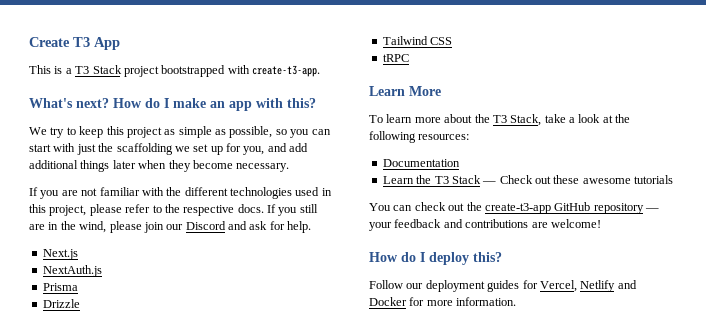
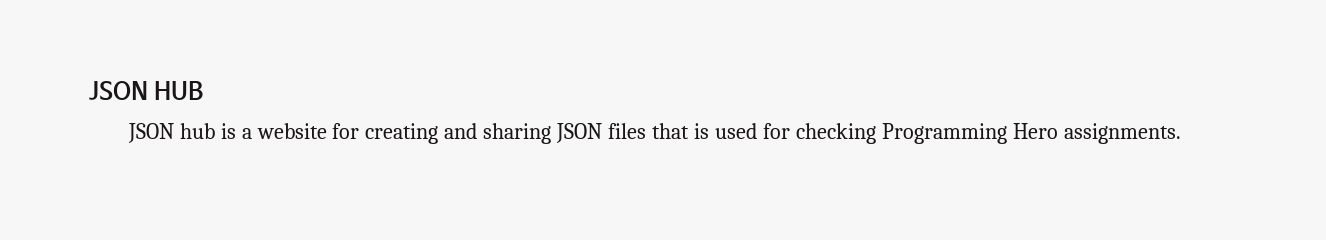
- Create T3 App
- This is a T3 Stack project bootstrapped with create-t3-app.
- What's next? How do I make an app with this?
- We try to keep this project as simple as possible, so you can start with just the scaffolding we set up for you, and add additional things later when they become necessary.
- If you are not familiar with the different technologies used in this project, please refer to the respective docs. If you still are in the wind, please join our Discord and ask for help.
- Next.js
- NextAuth.js
- Prisma
- Drizzle
- Tailwind CSS
- tRPC
- Learn More
- To learn more about the T3 Stack, take a look at the following resources:
- Documentation
- Learn the T3 Stack — Check out these awesome tutorials
- You can check out the create-t3-app GitHub repository — your feedback and contributions are welcome!
- How do I deploy this?
- Follow our deployment guides for Vercel, Netlify and Docker for more information.
+ JSON HUB
+ JSON hub is a website for creating and sharing JSON files that is used for checking Programming Hero assignments.

